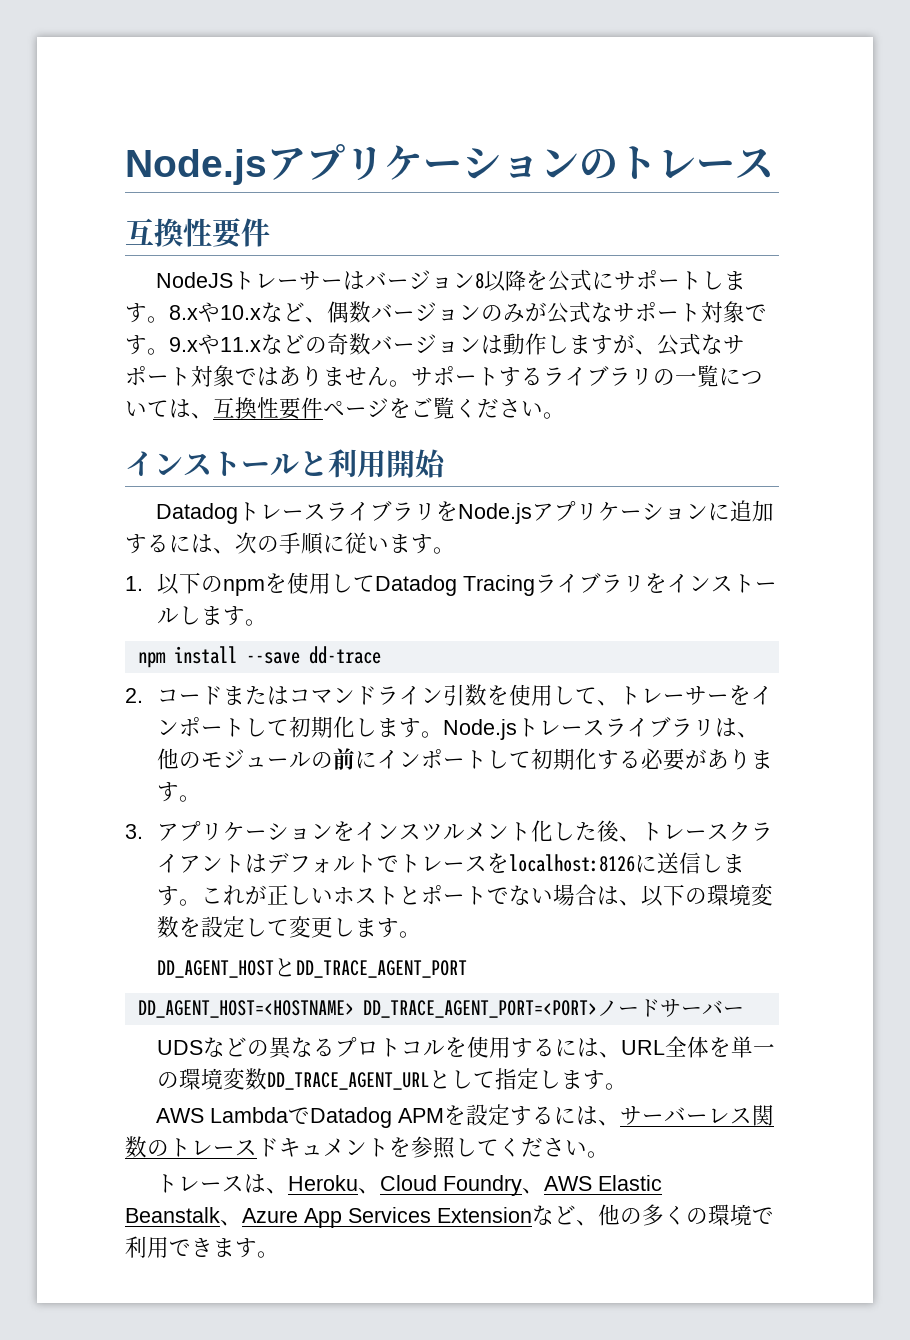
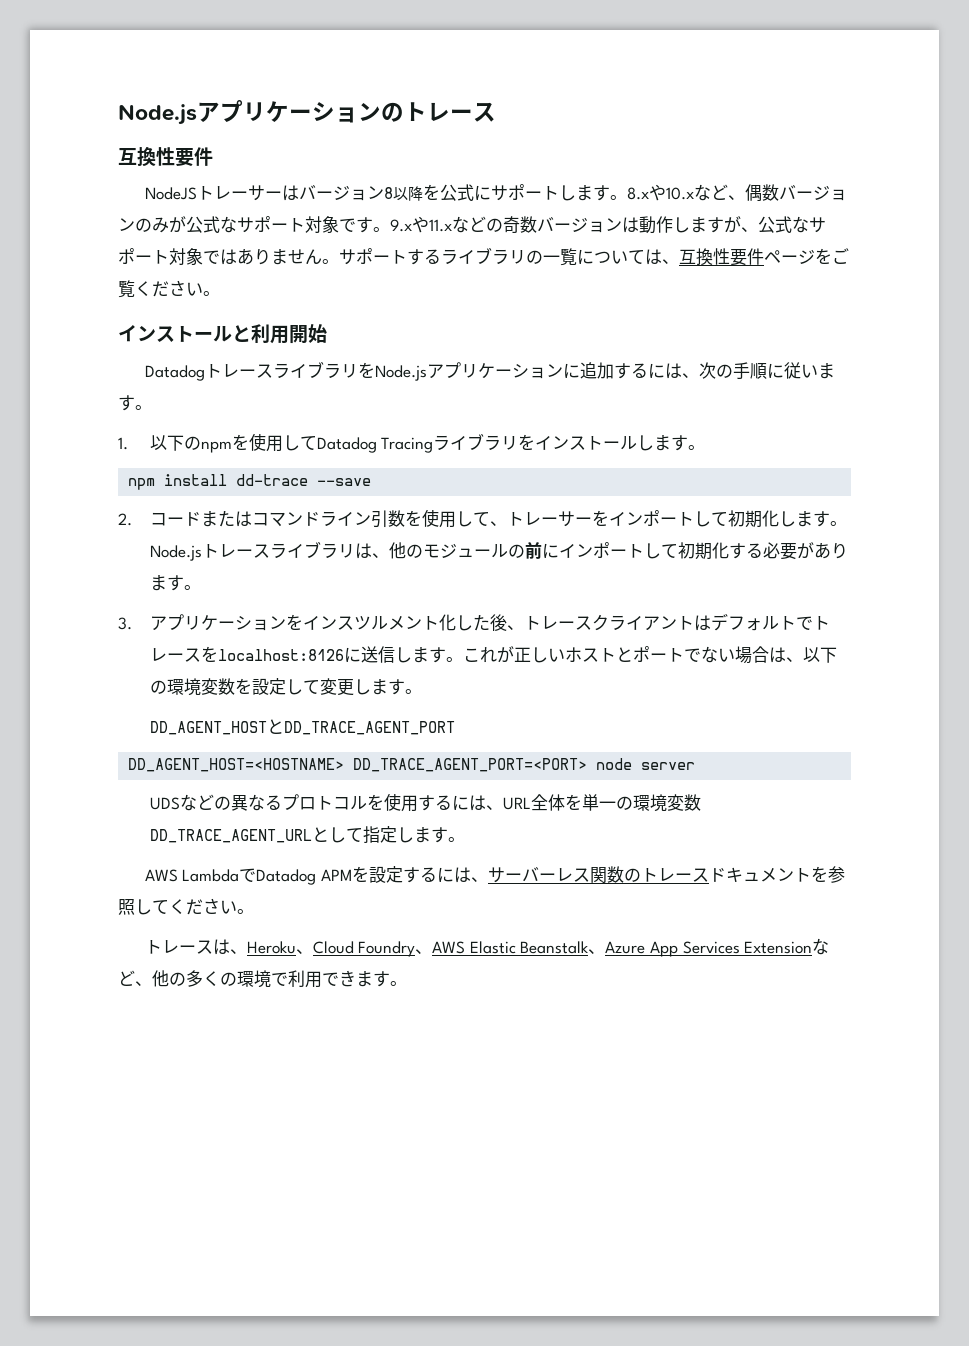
- npm install --save dd-trace
+ npm install dd-trace --save
- DD_AGENT_HOST=<HOSTNAME> DD_TRACE_AGENT_PORT=<PORT>ノードサーバー
+ DD_AGENT_HOST=<HOSTNAME> DD_TRACE_AGENT_PORT=<PORT> node server

